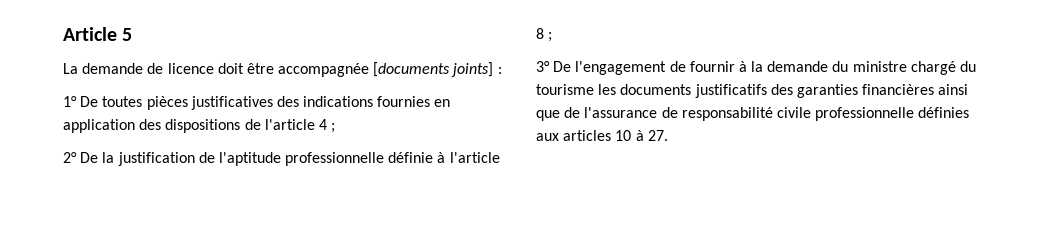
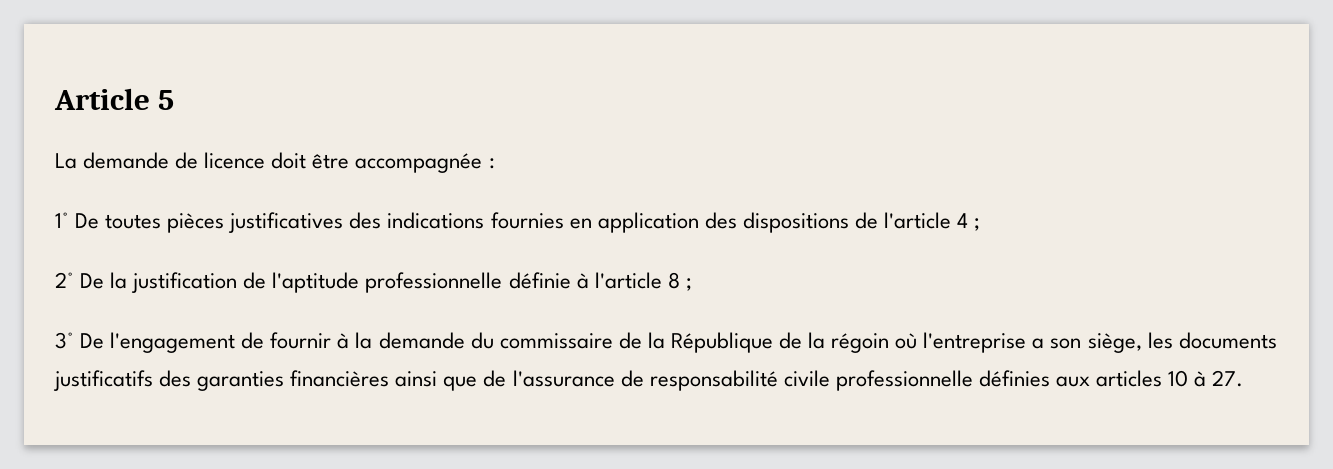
- La demande de licence doit être accompagnée [documents joints] :
+ La demande de licence doit être accompagnée :
- 3° De l'engagement de fournir à la demande du ministre chargé du tourisme les documents justificatifs des garanties financières ainsi que de l'assurance de responsabilité civile professionnelle définies aux articles 10 à 27.
+ 3° De l'engagement de fournir à la demande du commissaire de la République de la régoin où l'entreprise a son siège, les documents justificatifs des garanties financières ainsi que de l'assurance de responsabilité civile professionnelle définies aux articles 10 à 27.

